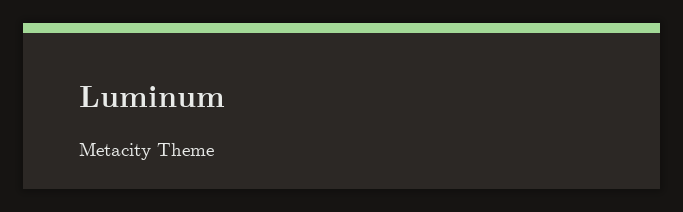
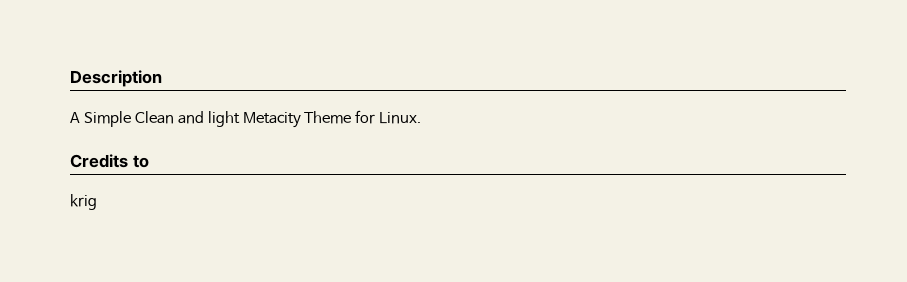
- Luminum
- Metacity Theme
+ Description
+ A Simple Clean and light Metacity Theme for Linux.
+ Credits to
+ krig

